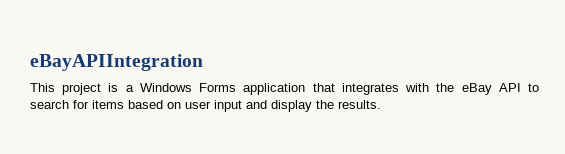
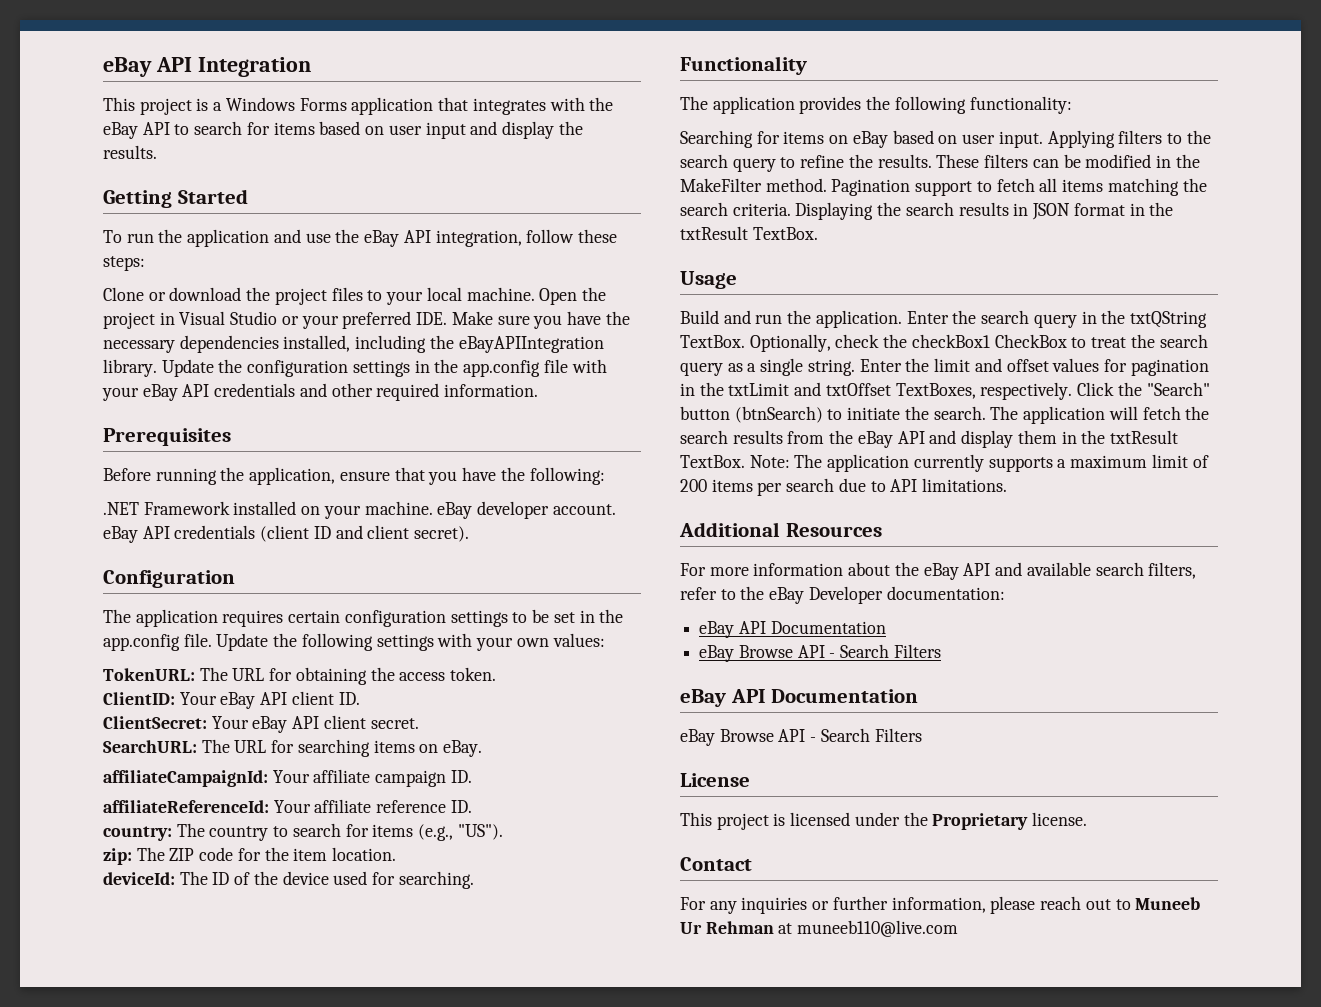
- eBayAPIIntegration
+ eBay API Integration
+ Getting Started
+ To run the application and use the eBay API integration, follow these steps:
+ Clone or download the project files to your local machine. Open the project in Visual Studio or your preferred IDE. Make sure you have the necessary dependencies installed, including the eBayAPIIntegration library. Update the configuration settings in the app.config file with your eBay API credentials and other required information.
+ Prerequisites
+ Before running the application, ensure that you have the following:
+ .NET Framework installed on your machine. eBay developer account. eBay API credentials (client ID and client secret).
+ Configuration
+ The application requires certain configuration settings to be set in the app.config file. Update the following settings with your own values:
+ TokenURL: The URL for obtaining the access token.
+ ClientID: Your eBay API client ID.
+ ClientSecret: Your eBay API client secret.
+ SearchURL: The URL for searching items on eBay.
+ affiliateCampaignId: Your affiliate campaign ID.
+ affiliateReferenceId: Your affiliate reference ID.
+ country: The country to search for items (e.g., "US").
+ zip: The ZIP code for the item location.
+ deviceId: The ID of the device used for searching.
+ Functionality
+ The application provides the following functionality:
+ Searching for items on eBay based on user input. Applying filters to the search query to refine the results. These filters can be modified in the MakeFilter method. Pagination support to fetch all items matching the search criteria. Displaying the search results in JSON format in the txtResult TextBox.
+ Usage
+ Build and run the application. Enter the search query in the txtQString TextBox. Optionally, check the checkBox1 CheckBox to treat the search query as a single string. Enter the limit and offset values for pagination in the txtLimit and txtOffset TextBoxes, respectively. Click the "Search" button (btnSearch) to initiate the search. The application will fetch the search results from the eBay API and display them in the txtResult TextBox. Note: The application currently supports a maximum limit of 200 items per search due to API limitations.
+ Additional Resources
+ For more information about the eBay API and available search filters, refer to the eBay Developer documentation:
+ eBay API Documentation
+ eBay Browse API - Search Filters
+ eBay API Documentation
+ eBay Browse API - Search Filters
+ License
+ This project is licensed under the Proprietary license.
+ Contact
+ For any inquiries or further information, please reach out to Muneeb Ur Rehman at muneeb110@live.com

